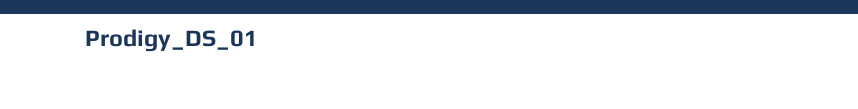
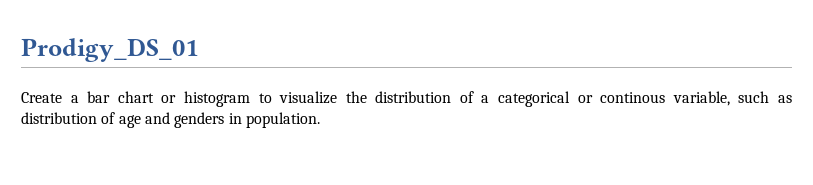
+ Create a bar chart or histogram to visualize the distribution of a categorical or continous variable, such as distribution of age and genders in population.

